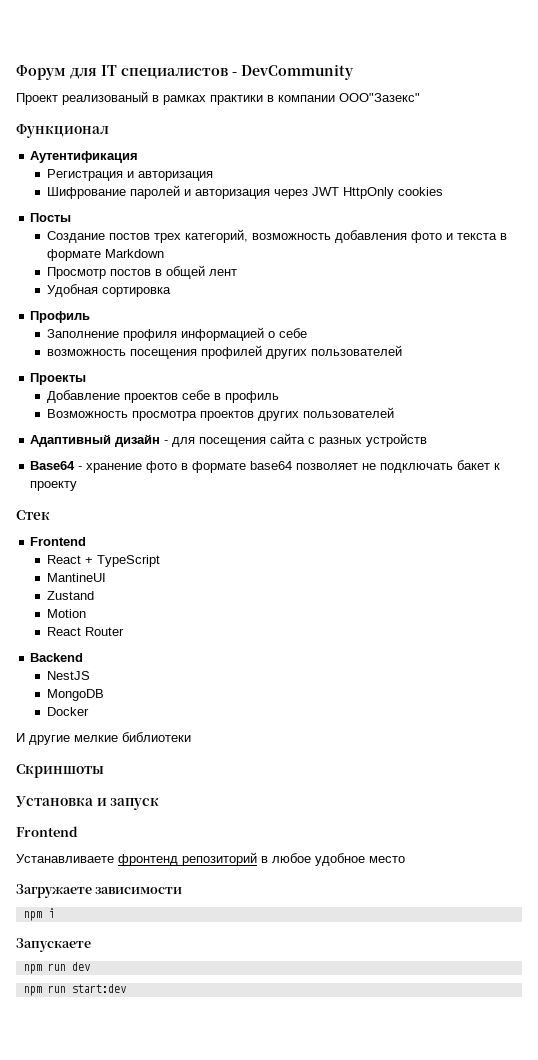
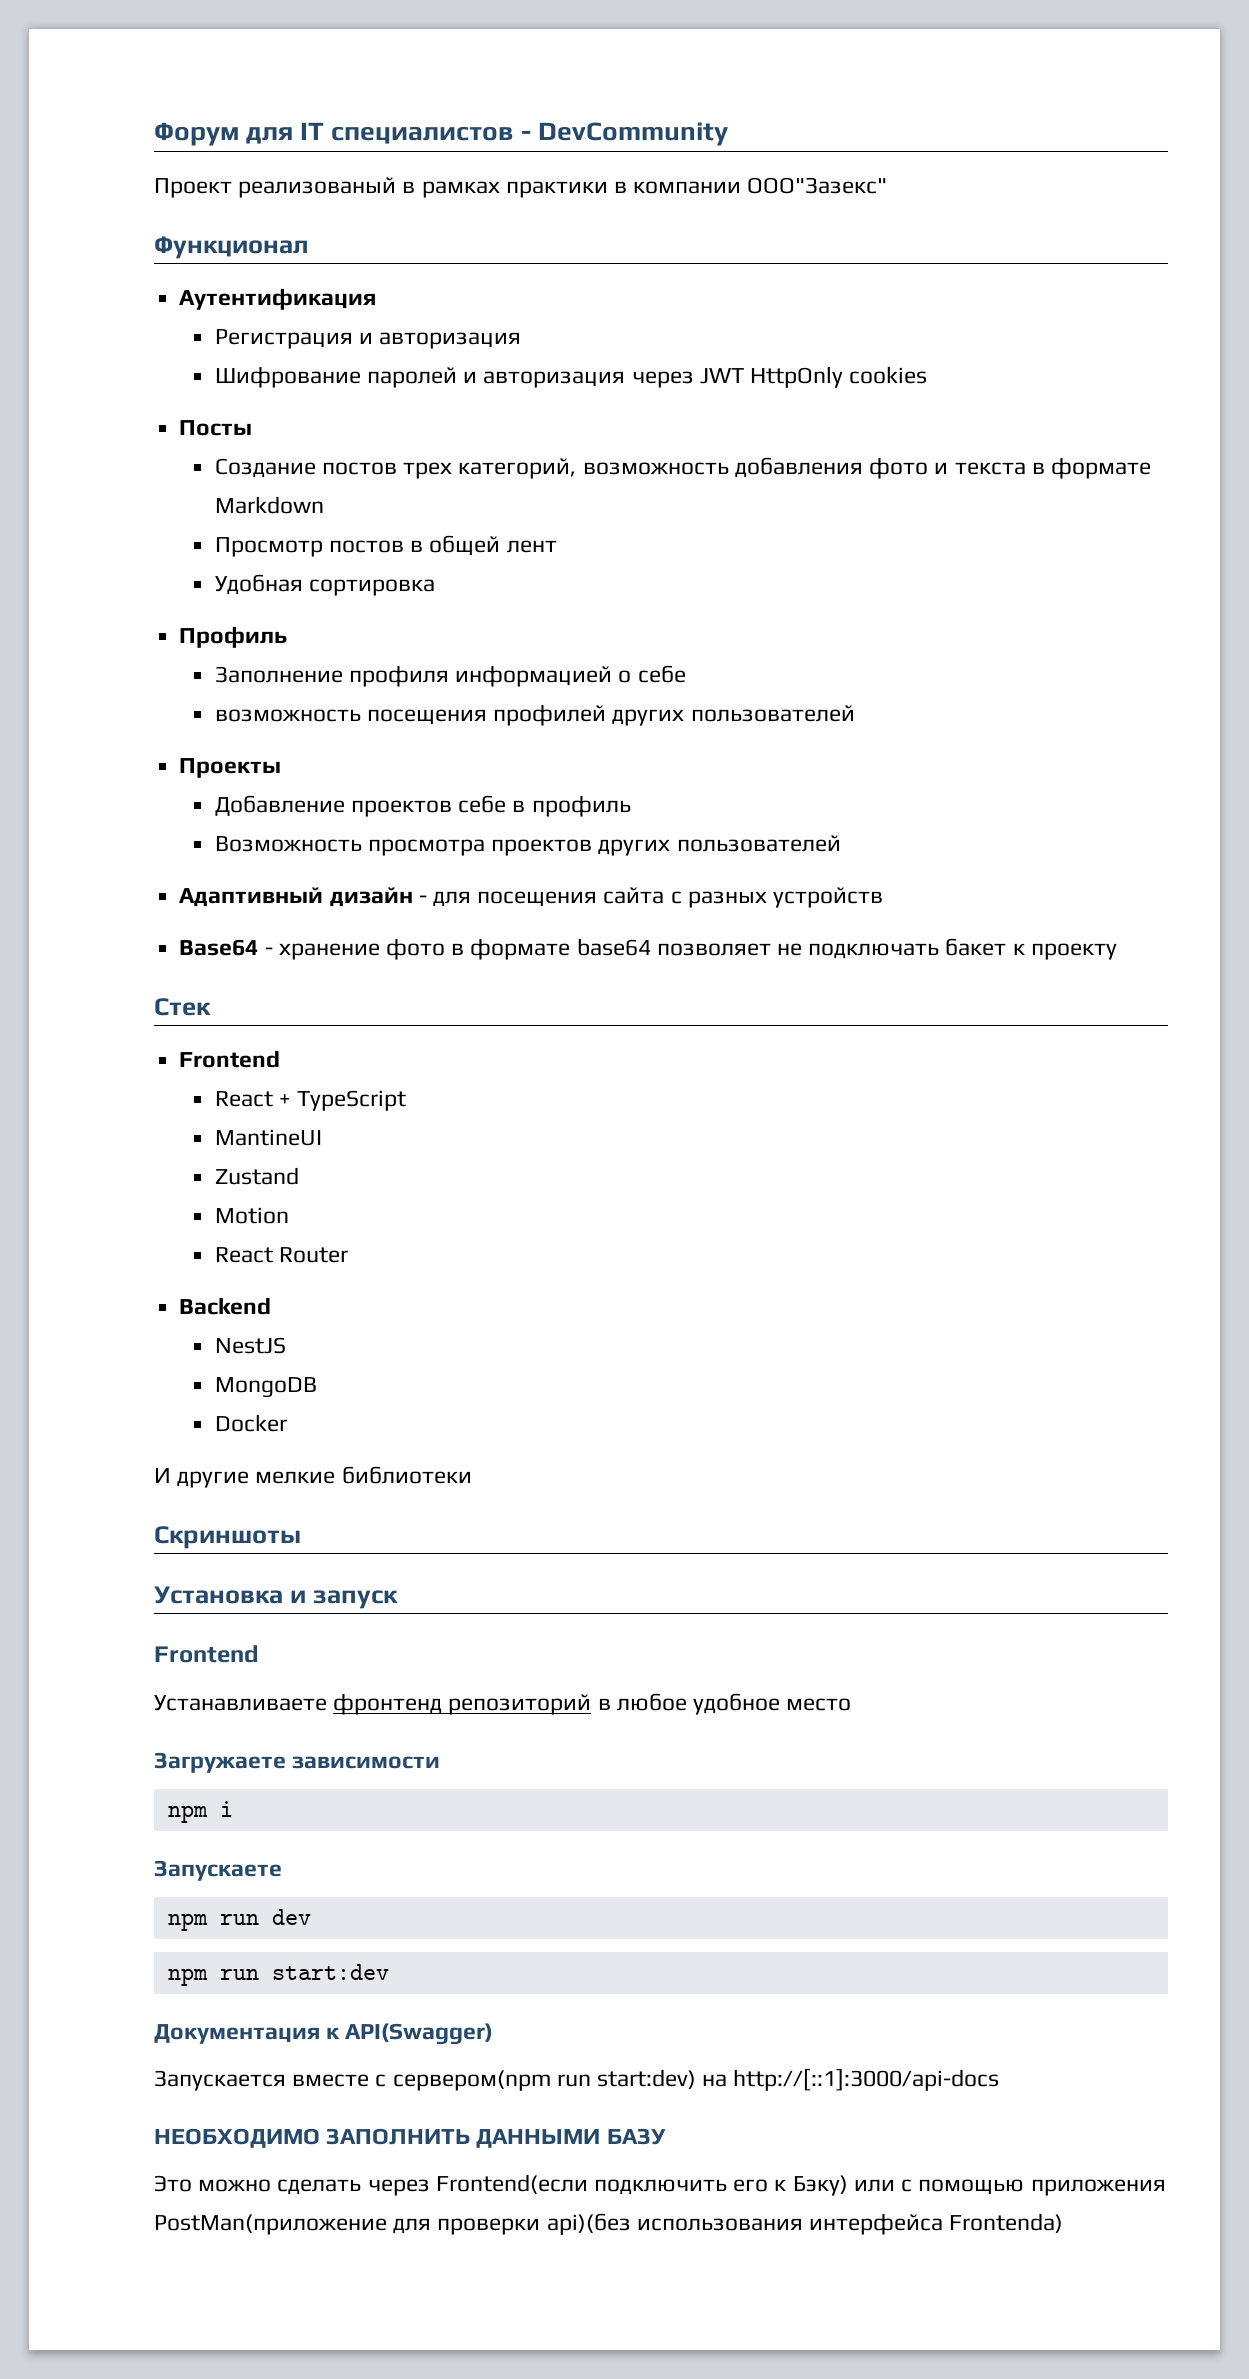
+ Документация к API(Swagger)
+ Запускается вместе с сервером(npm run start:dev) на http://[::1]:3000/api-docs
+ НЕОБХОДИМО ЗАПОЛНИТЬ ДАННЫМИ БАЗУ
+ Это можно сделать через Frontend(если подключить его к Бэку) или с помощью приложения PostMan(приложение для проверки api)(без использования интерфейса Frontenda)

